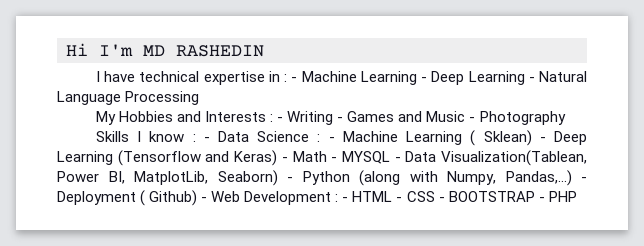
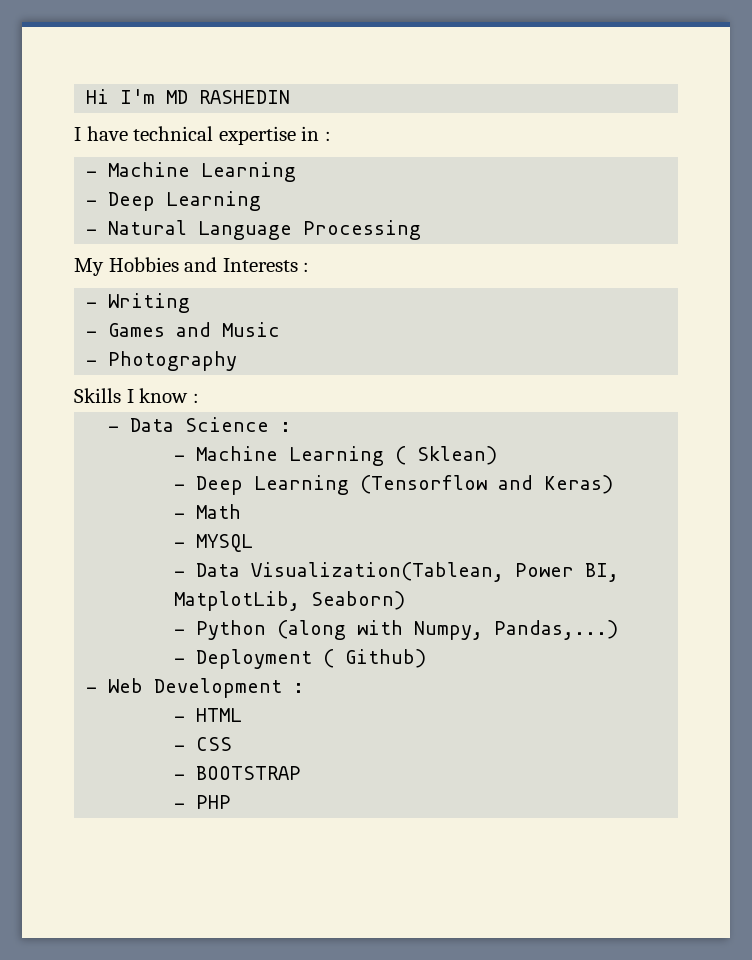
- I have technical expertise in : - Machine Learning - Deep Learning - Natural Language Processing
+ I have technical expertise in :
+ - Machine Learning
+ - Deep Learning
+ - Natural Language Processing
- My Hobbies and Interests : - Writing - Games and Music - Photography
+ My Hobbies and Interests :
+ - Writing
+ - Games and Music
+ - Photography
- Skills I know : - Data Science : - Machine Learning ( Sklean) - Deep Learning (Tensorflow and Keras) - Math - MYSQL - Data Visualization(Tablean, Power BI, MatplotLib, Seaborn) - Python (along with Numpy, Pandas,...) - Deployment ( Github) - Web Development : - HTML - CSS - BOOTSTRAP - PHP
+ Skills I know :
+ - Data Science :
+ - Machine Learning ( Sklean)
+ - Deep Learning (Tensorflow and Keras)
+ - Math
+ - MYSQL
+ - Data Visualization(Tablean, Power BI, MatplotLib, Seaborn)
+ - Python (along with Numpy, Pandas,...)
+ - Deployment ( Github)
+ - Web Development :
+ - HTML
+ - CSS
+ - BOOTSTRAP
+ - PHP

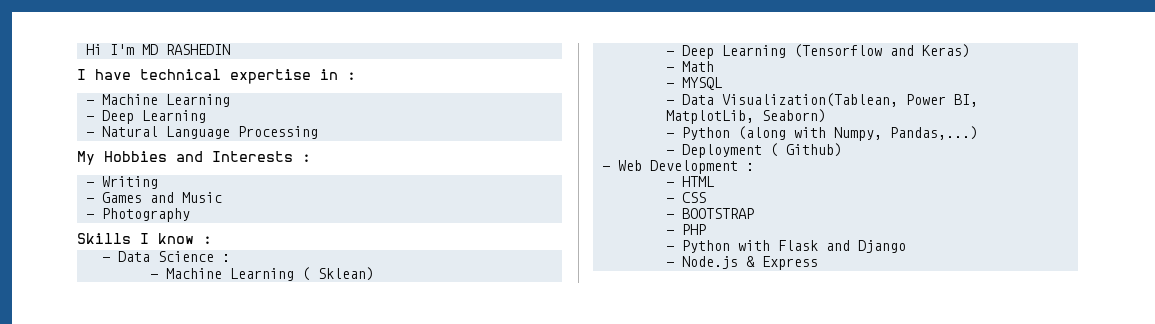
+ - Python with Flask and Django
+ - Node.js & Express

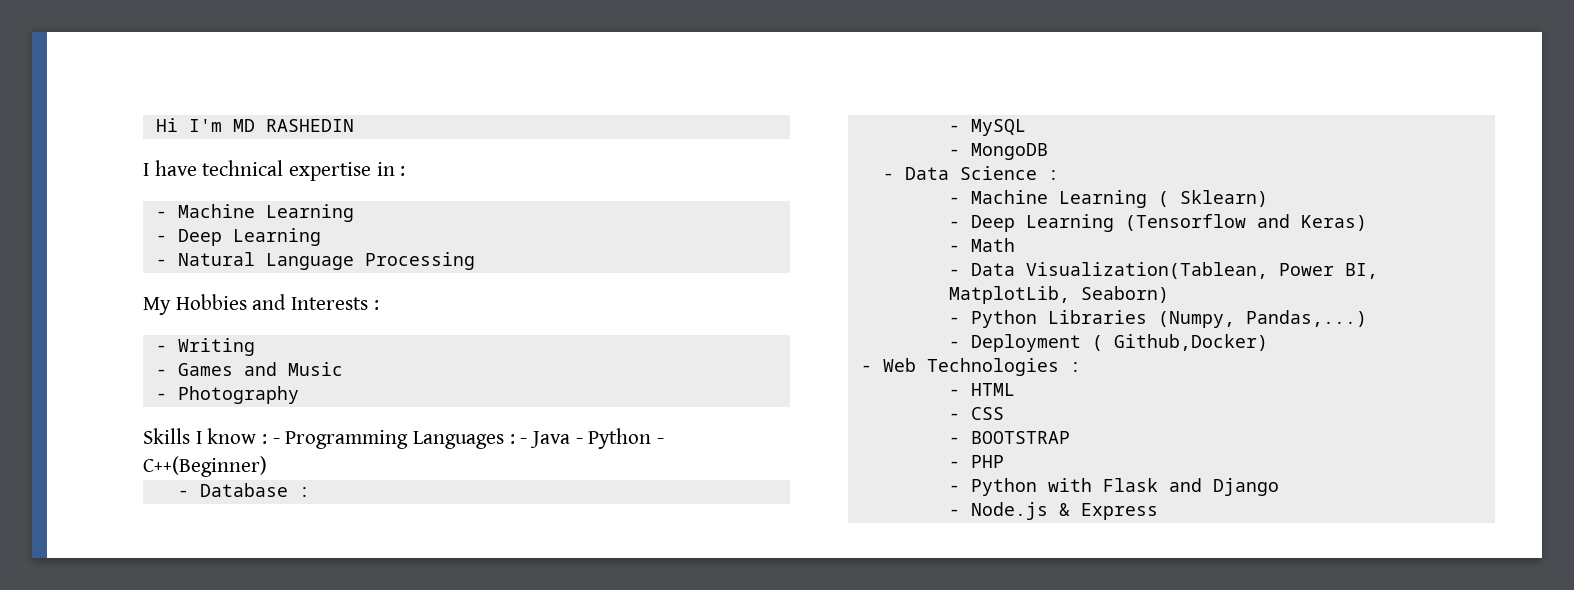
- Skills I know :
+ Skills I know : - Programming Languages : - Java - Python - C++(Beginner)
+ - Database :
+ - MySQL
+ - MongoDB
- - Machine Learning ( Sklean)
+ - Machine Learning ( Sklearn)
- - MYSQL
- - Python (along with Numpy, Pandas,...)
+ - Python Libraries (Numpy, Pandas,...)
- - Deployment ( Github)
+ - Deployment ( Github,Docker)
- - Web Development :
+ - Web Technologies :

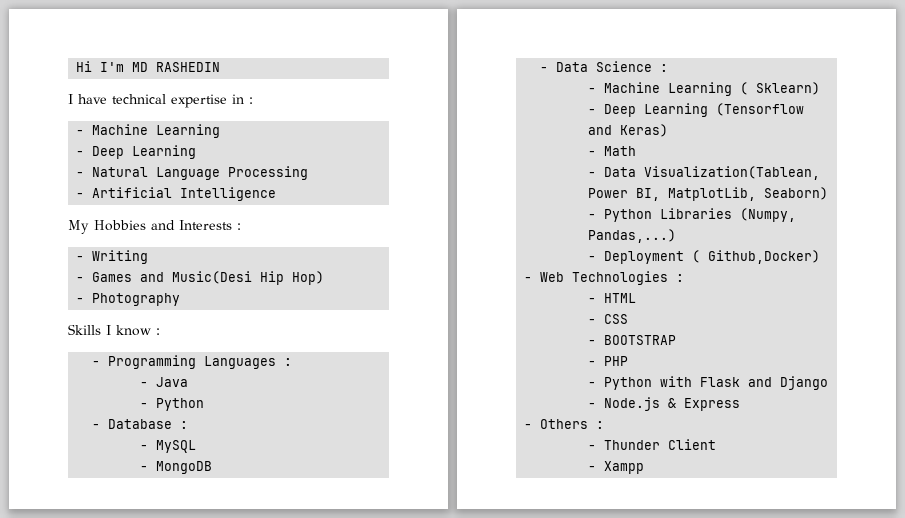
+ - Artificial Intelligence
- - Games and Music
+ - Games and Music(Desi Hip Hop)
- Skills I know : - Programming Languages : - Java - Python - C++(Beginner)
+ Skills I know :
+ - Programming Languages :
+ - Java
+ - Python
+ - Others :
+ - Thunder Client
+ - Xampp

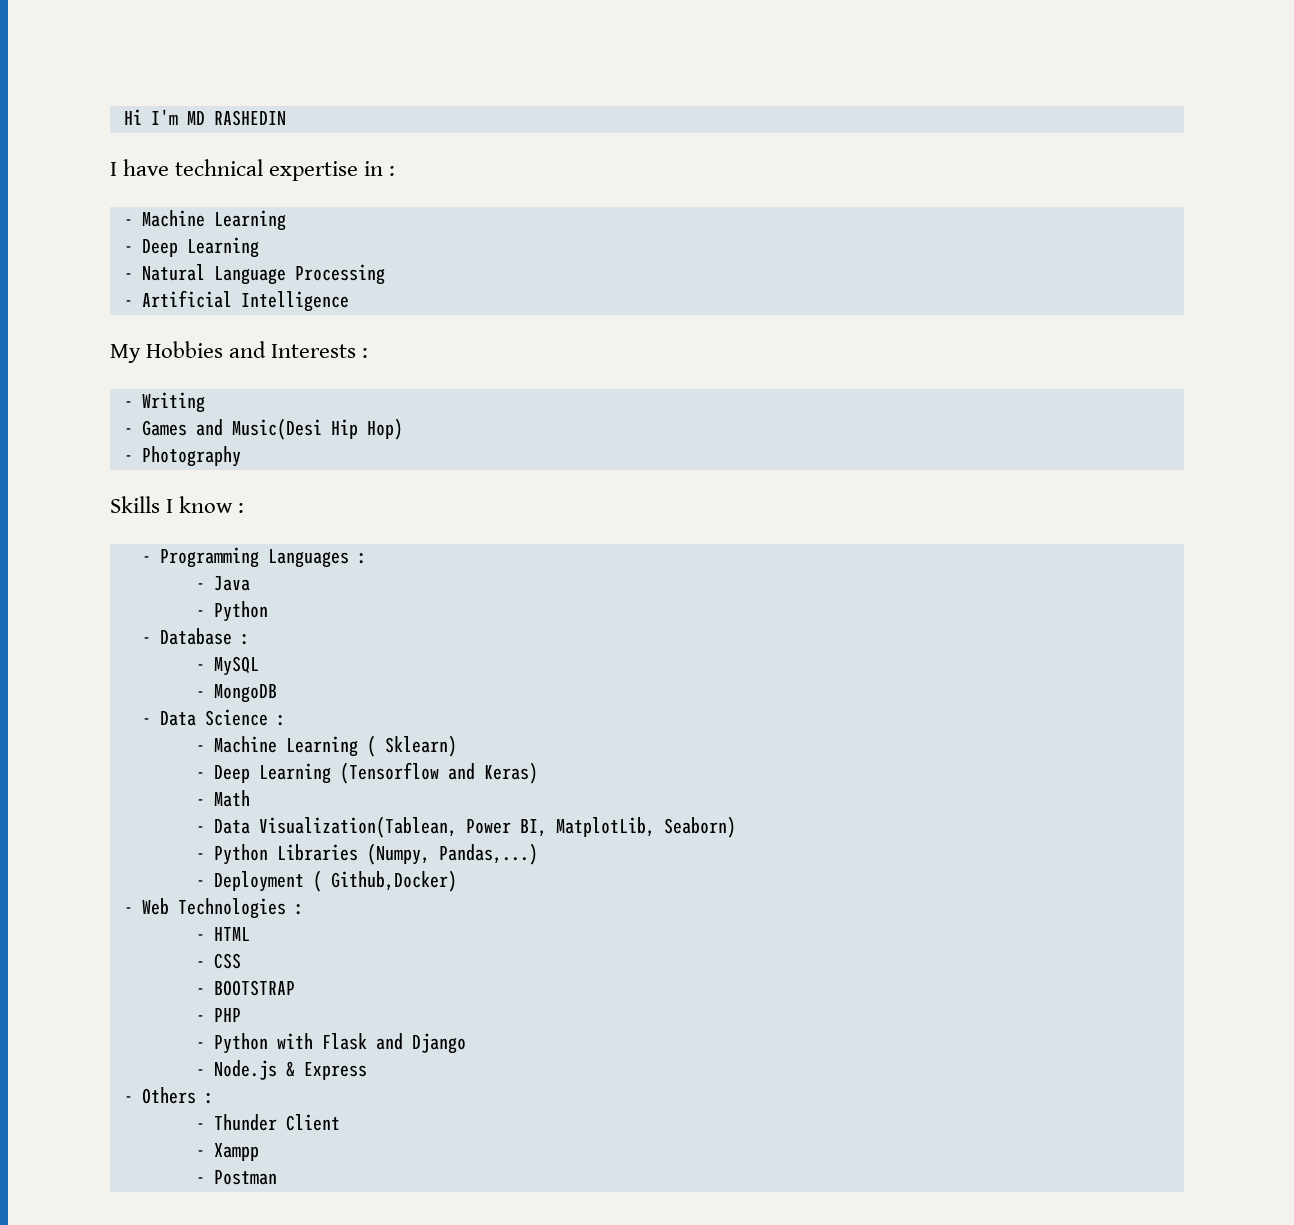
+ - Postman

